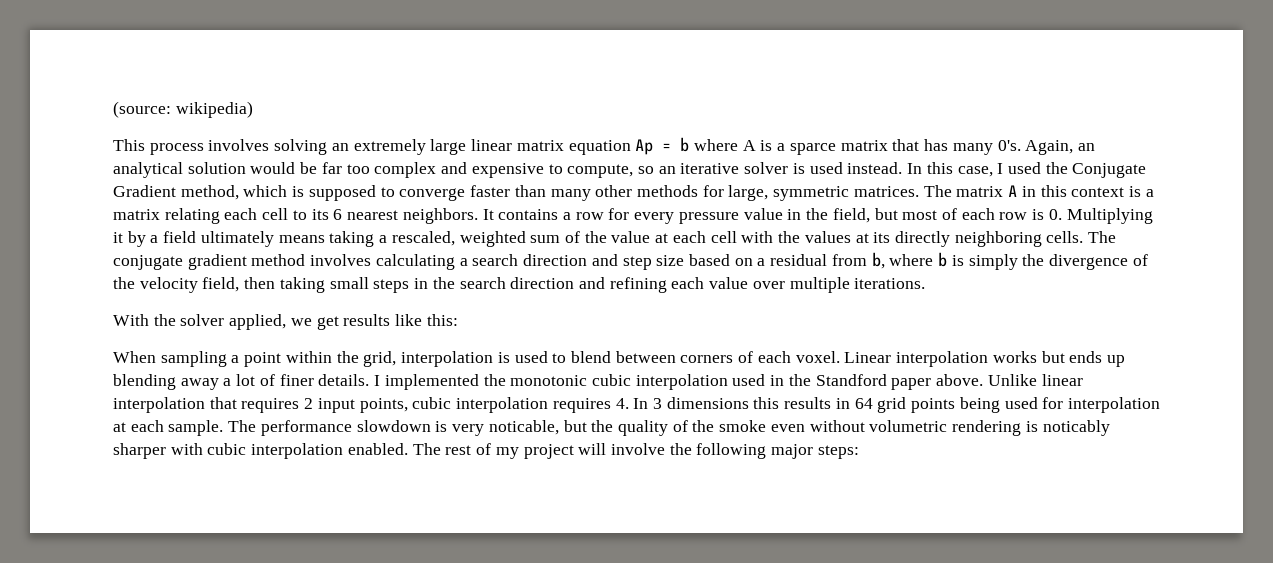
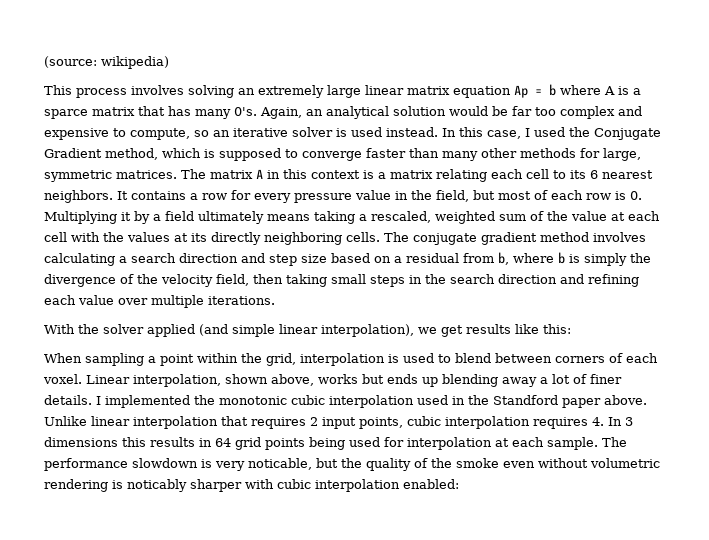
- With the solver applied, we get results like this:
+ With the solver applied (and simple linear interpolation), we get results like this:
- Linear interpolation works but ends up blending away a lot of finer details.
+ Linear interpolation, shown above, works but ends up blending away a lot of finer details.
- The performance slowdown is very noticable, but the quality of the smoke even without volumetric rendering is noticably sharper with cubic interpolation enabled. The rest of my project will involve the following major steps:
+ The performance slowdown is very noticable, but the quality of the smoke even without volumetric rendering is noticably sharper with cubic interpolation enabled:

